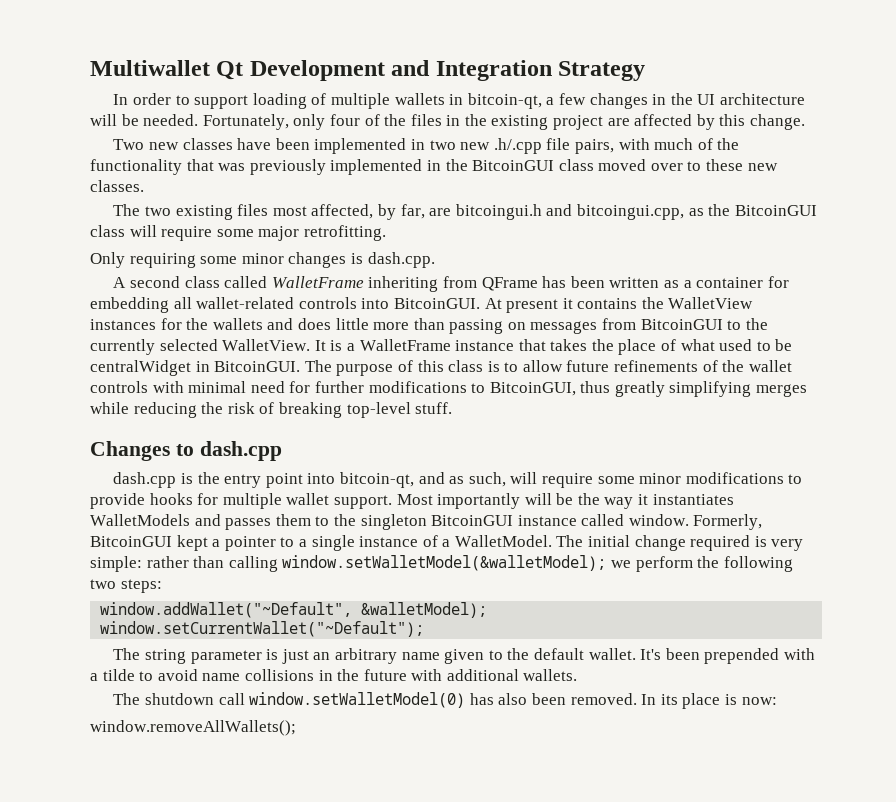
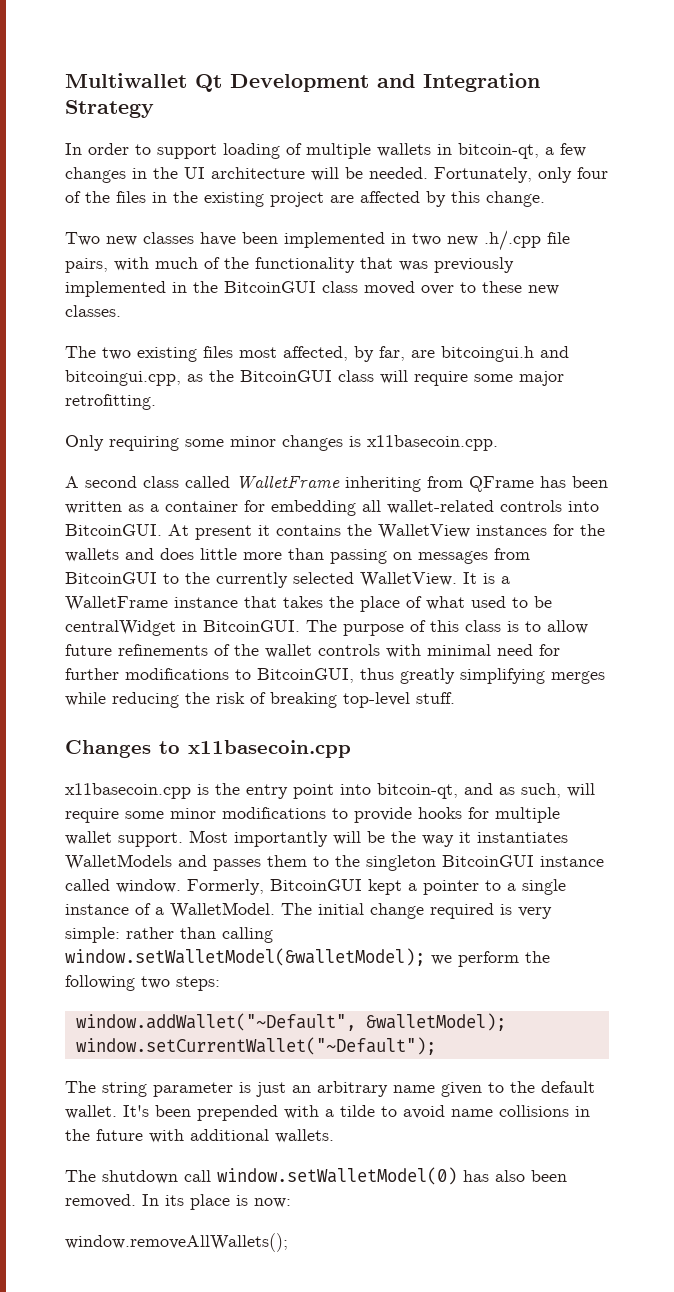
- Only requiring some minor changes is dash.cpp.
+ Only requiring some minor changes is x11basecoin.cpp.
- Changes to dash.cpp
- dash.cpp is the entry point into bitcoin-qt, and as such, will require some minor modifications to provide hooks for multiple wallet support.
+ Changes to x11basecoin.cpp
+ x11basecoin.cpp is the entry point into bitcoin-qt, and as such, will require some minor modifications to provide hooks for multiple wallet support.

